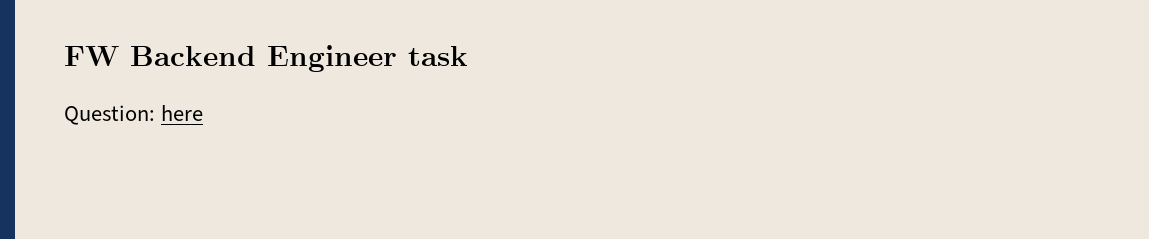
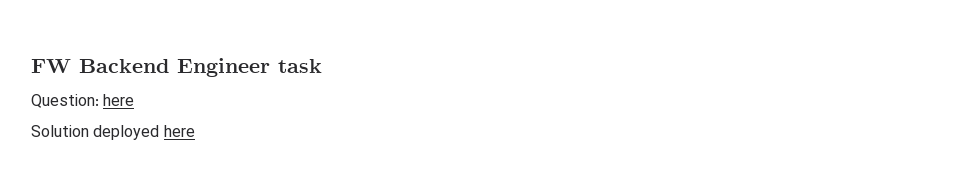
+ Solution deployed here

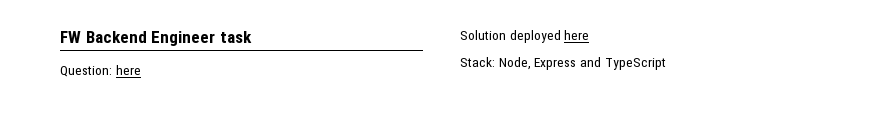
+ Stack: Node, Express and TypeScript

